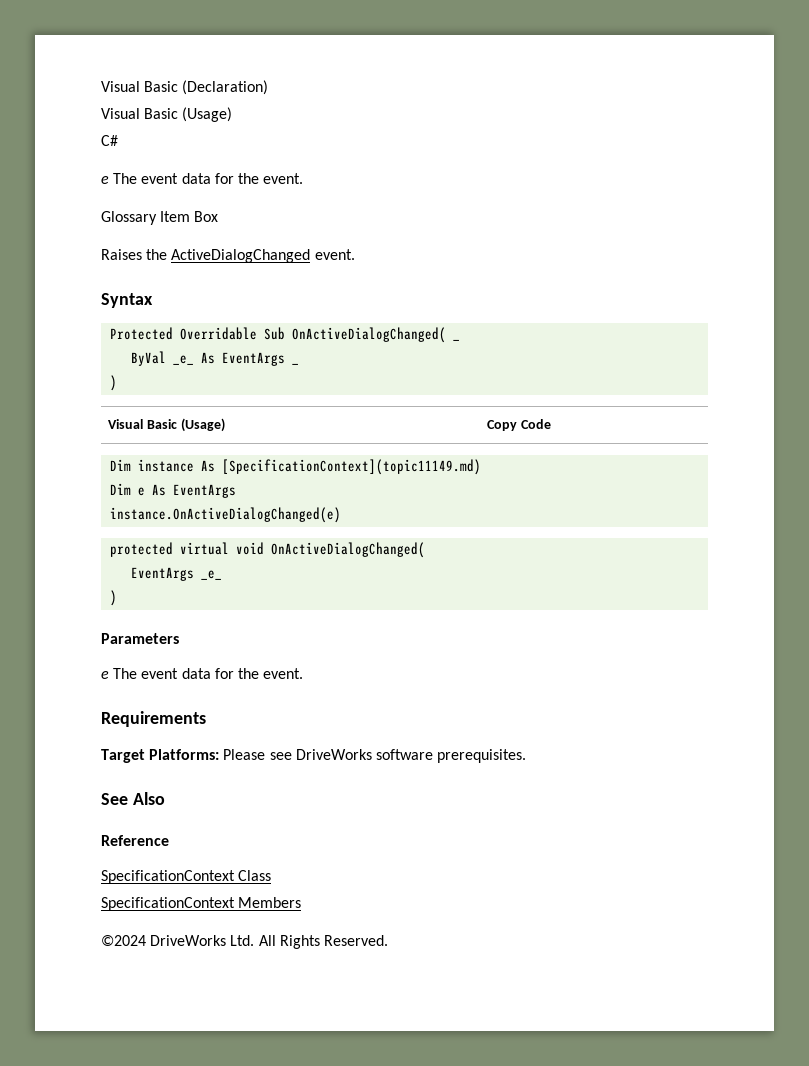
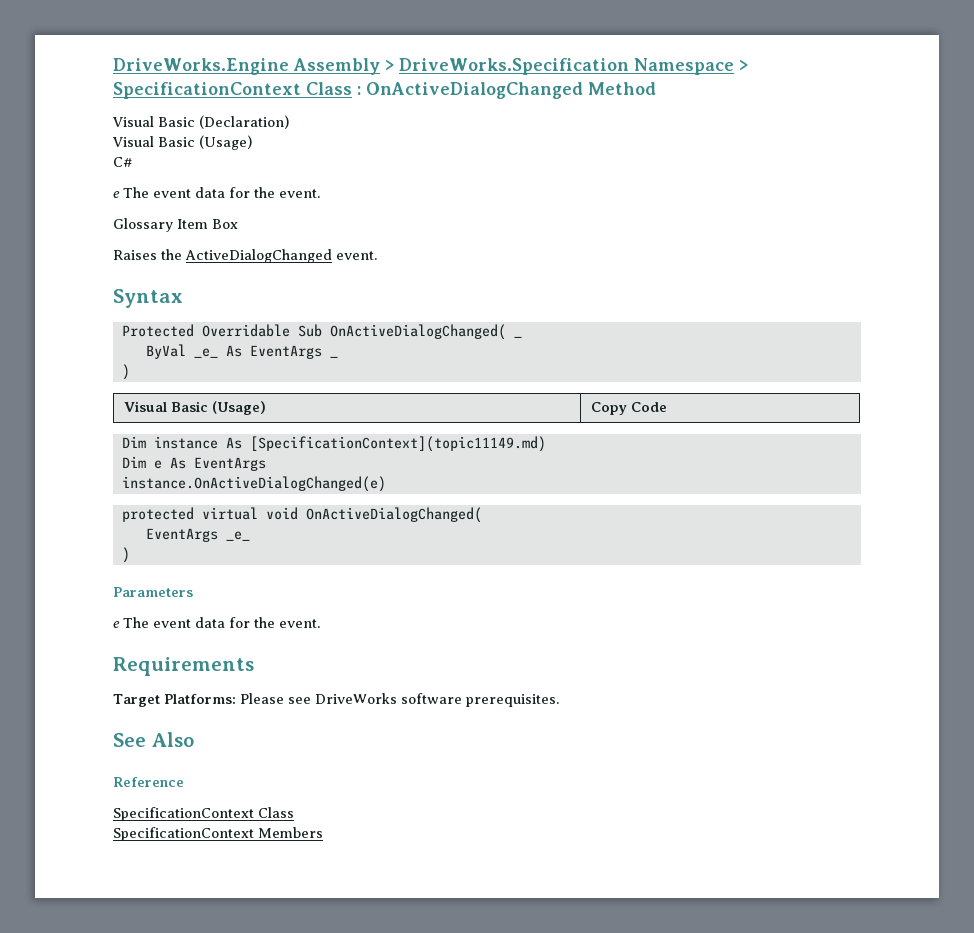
+ DriveWorks.Engine Assembly > DriveWorks.Specification Namespace > SpecificationContext Class : OnActiveDialogChanged Method
- ©2024 DriveWorks Ltd. All Rights Reserved.

